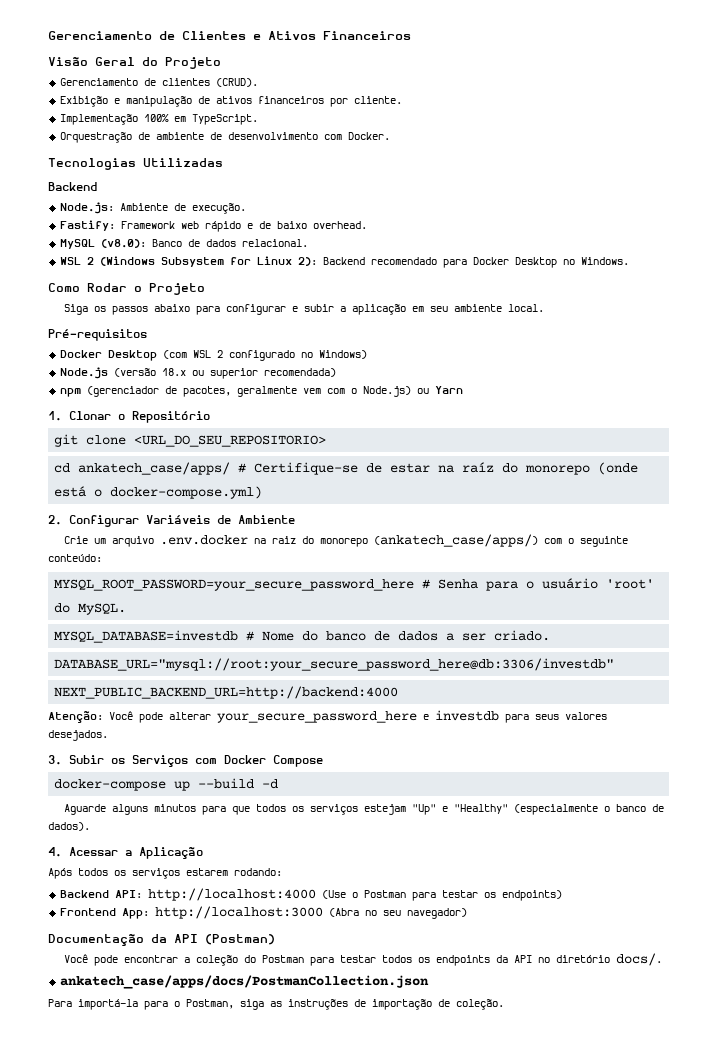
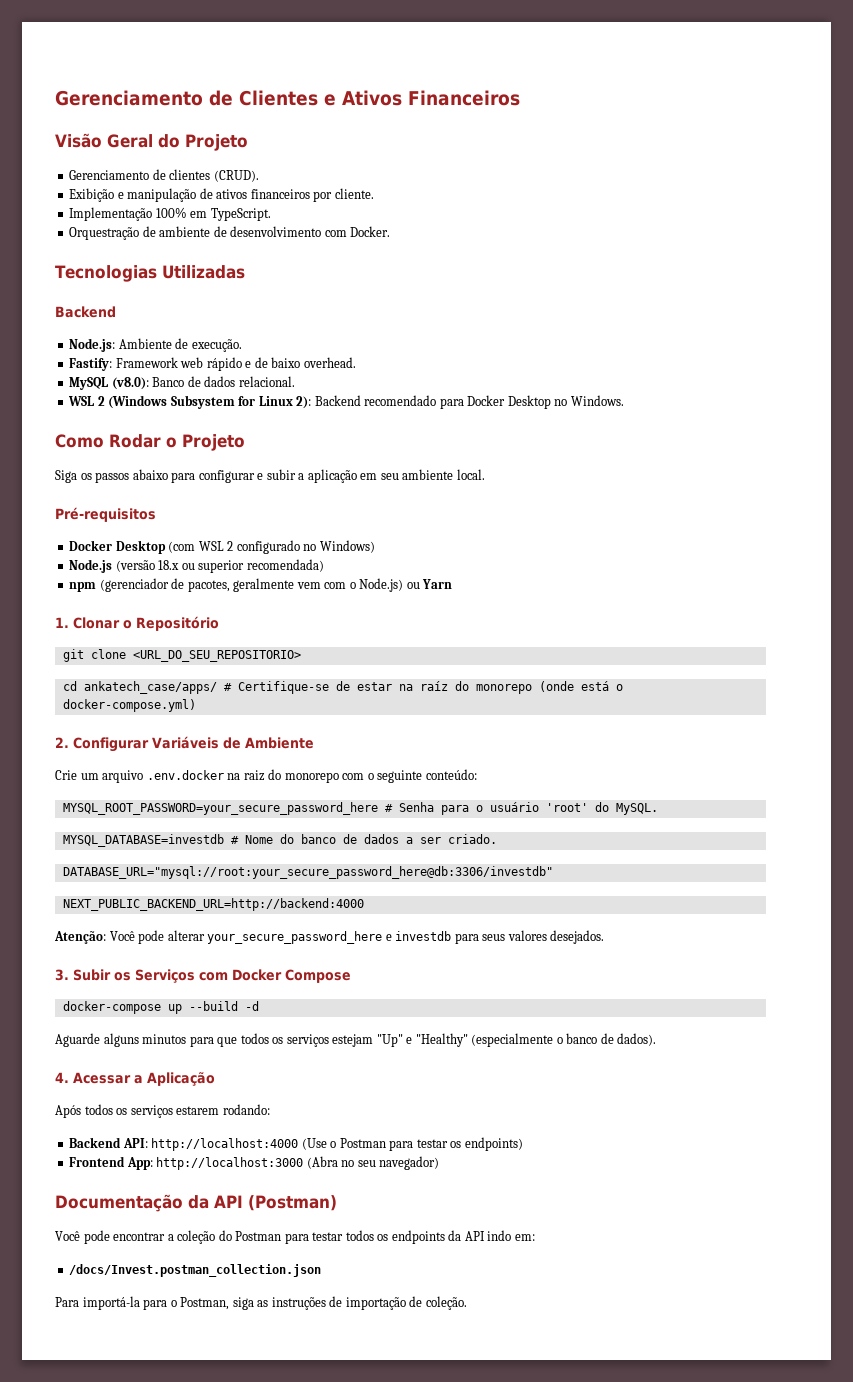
- Crie um arquivo .env.docker na raiz do monorepo (ankatech_case/apps/) com o seguinte conteúdo:
+ Crie um arquivo .env.docker na raiz do monorepo com o seguinte conteúdo:
- Você pode encontrar a coleção do Postman para testar todos os endpoints da API no diretório docs/.
- ankatech_case/apps/docs/PostmanCollection.json
+ Você pode encontrar a coleção do Postman para testar todos os endpoints da API indo em:
+ /docs/Invest.postman_collection.json

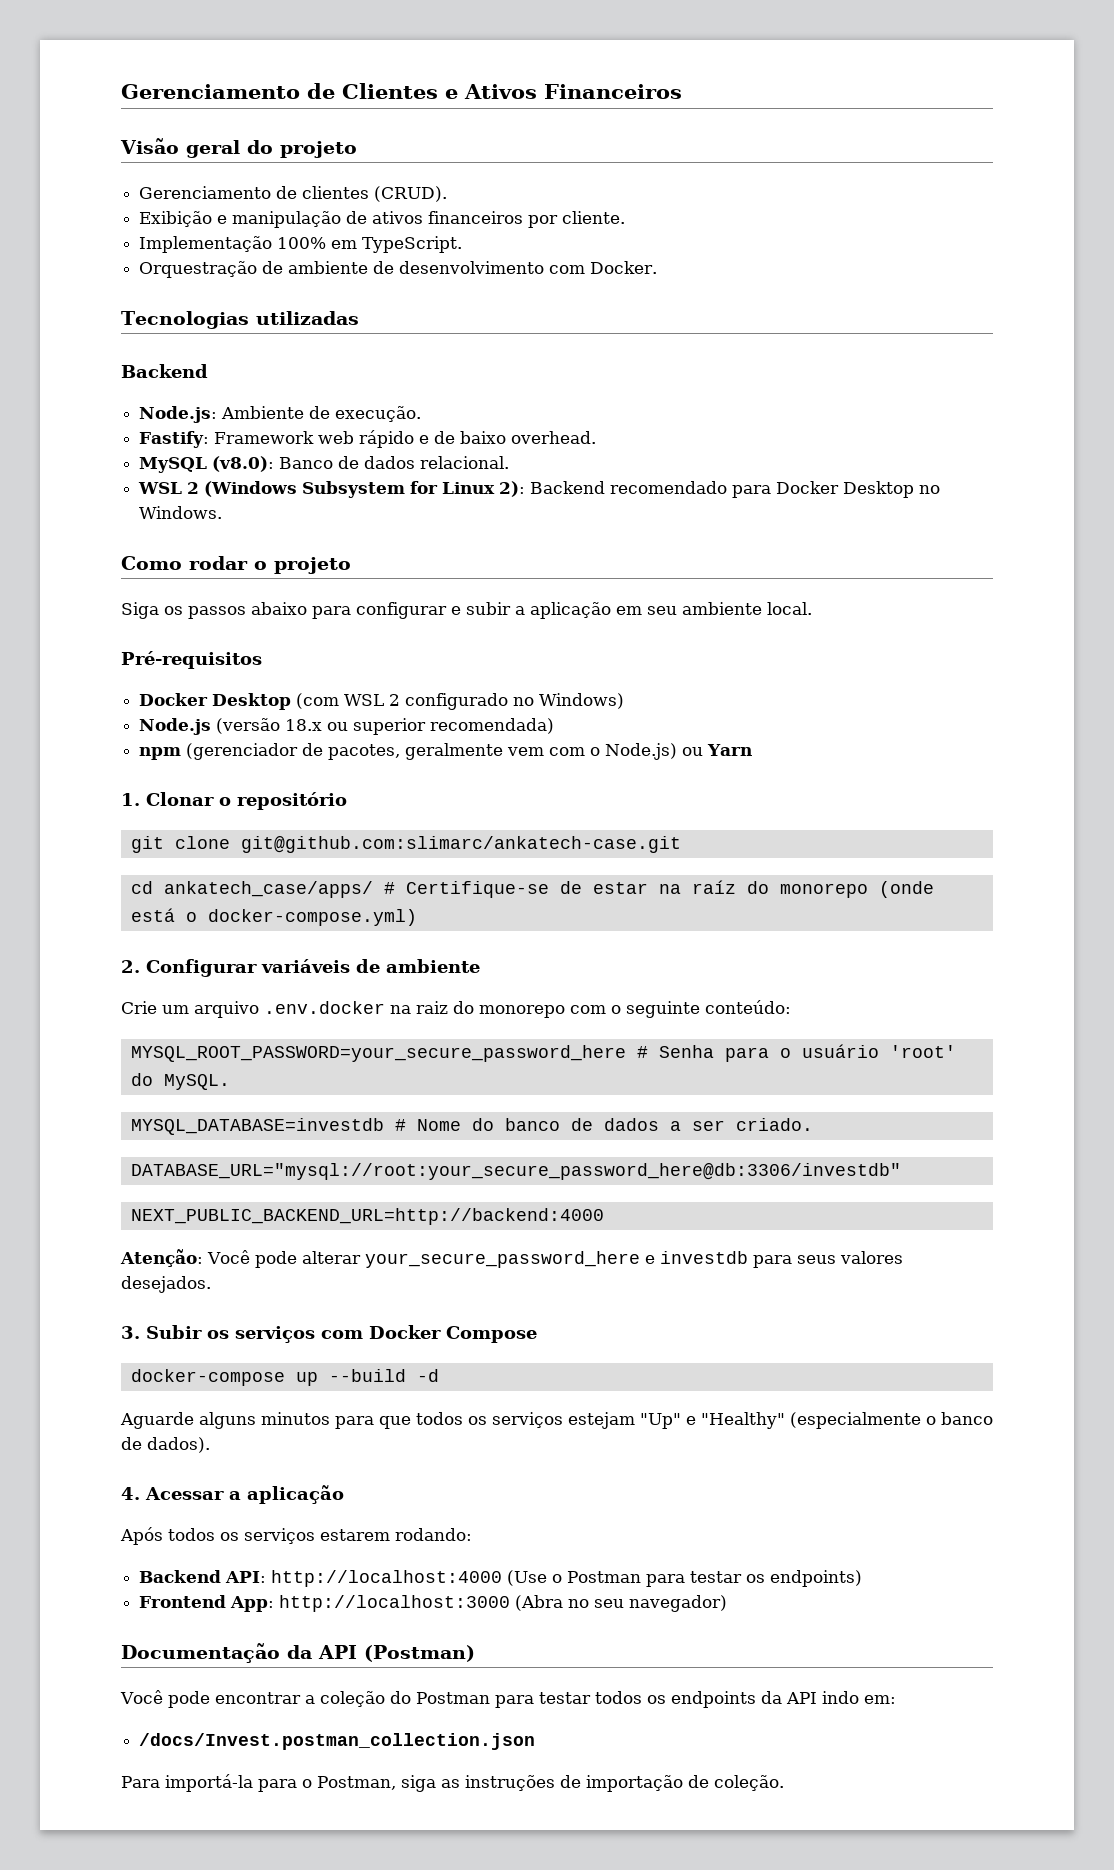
- Visão Geral do Projeto
+ Visão geral do projeto
- Tecnologias Utilizadas
+ Tecnologias utilizadas
- Como Rodar o Projeto
+ Como rodar o projeto
- 1. Clonar o Repositório
+ 1. Clonar o repositório
- git clone <URL_DO_SEU_REPOSITORIO>
+ git clone git@github.com:slimarc/ankatech-case.git
- 2. Configurar Variáveis de Ambiente
+ 2. Configurar variáveis de ambiente
- 3. Subir os Serviços com Docker Compose
+ 3. Subir os serviços com Docker Compose
- 4. Acessar a Aplicação
+ 4. Acessar a aplicação

